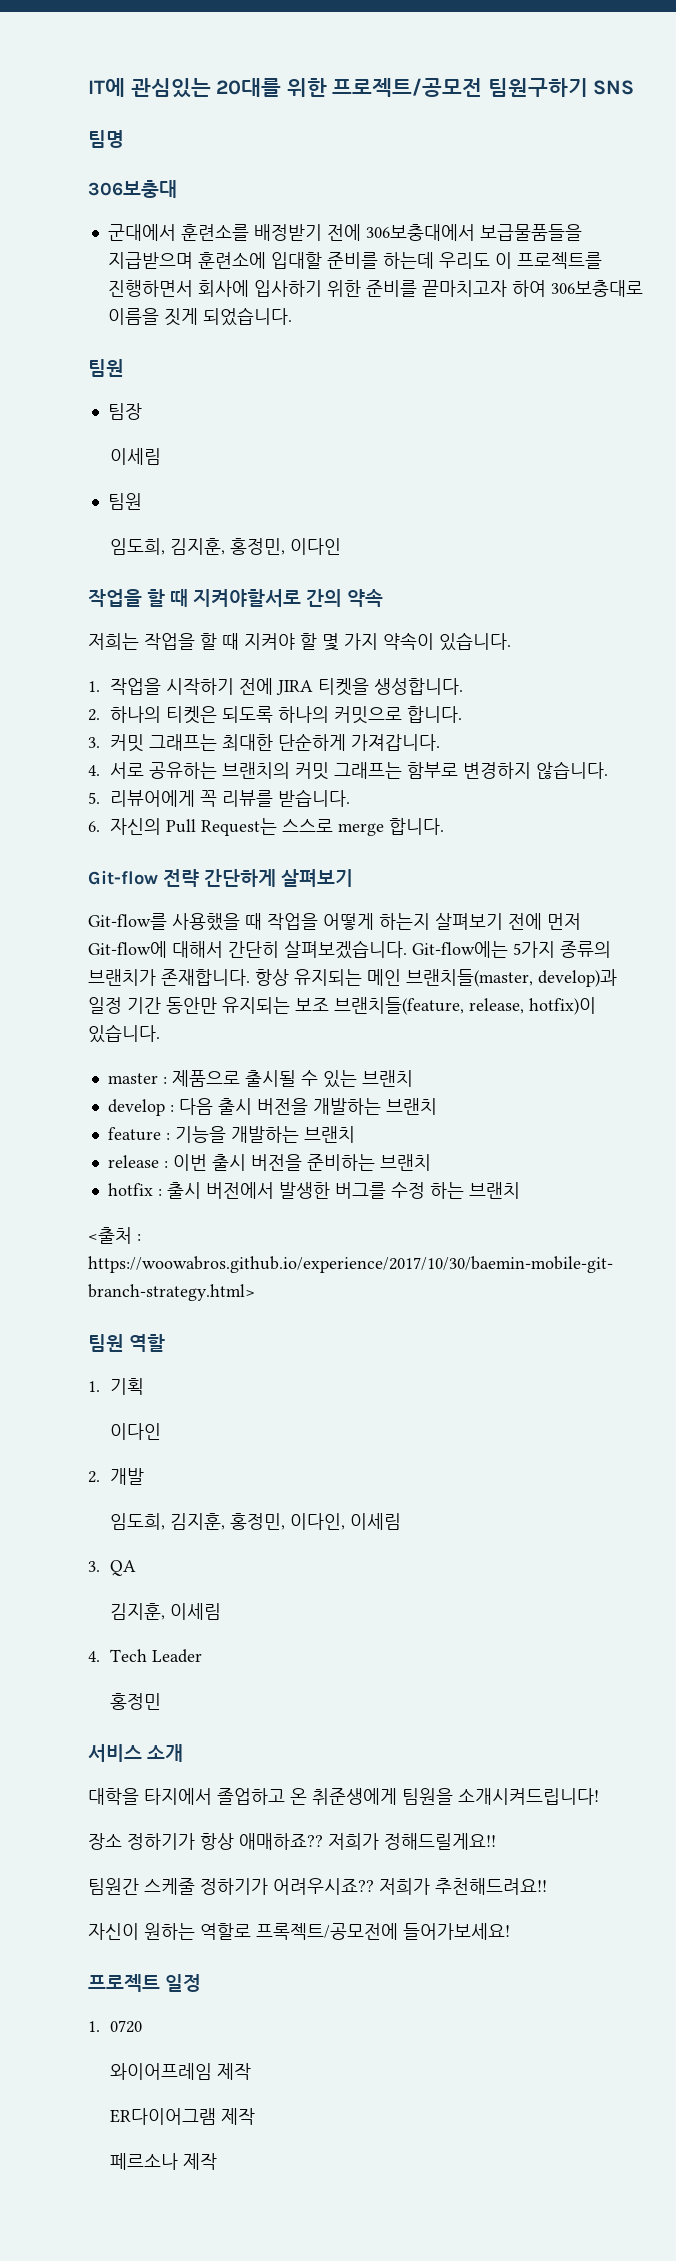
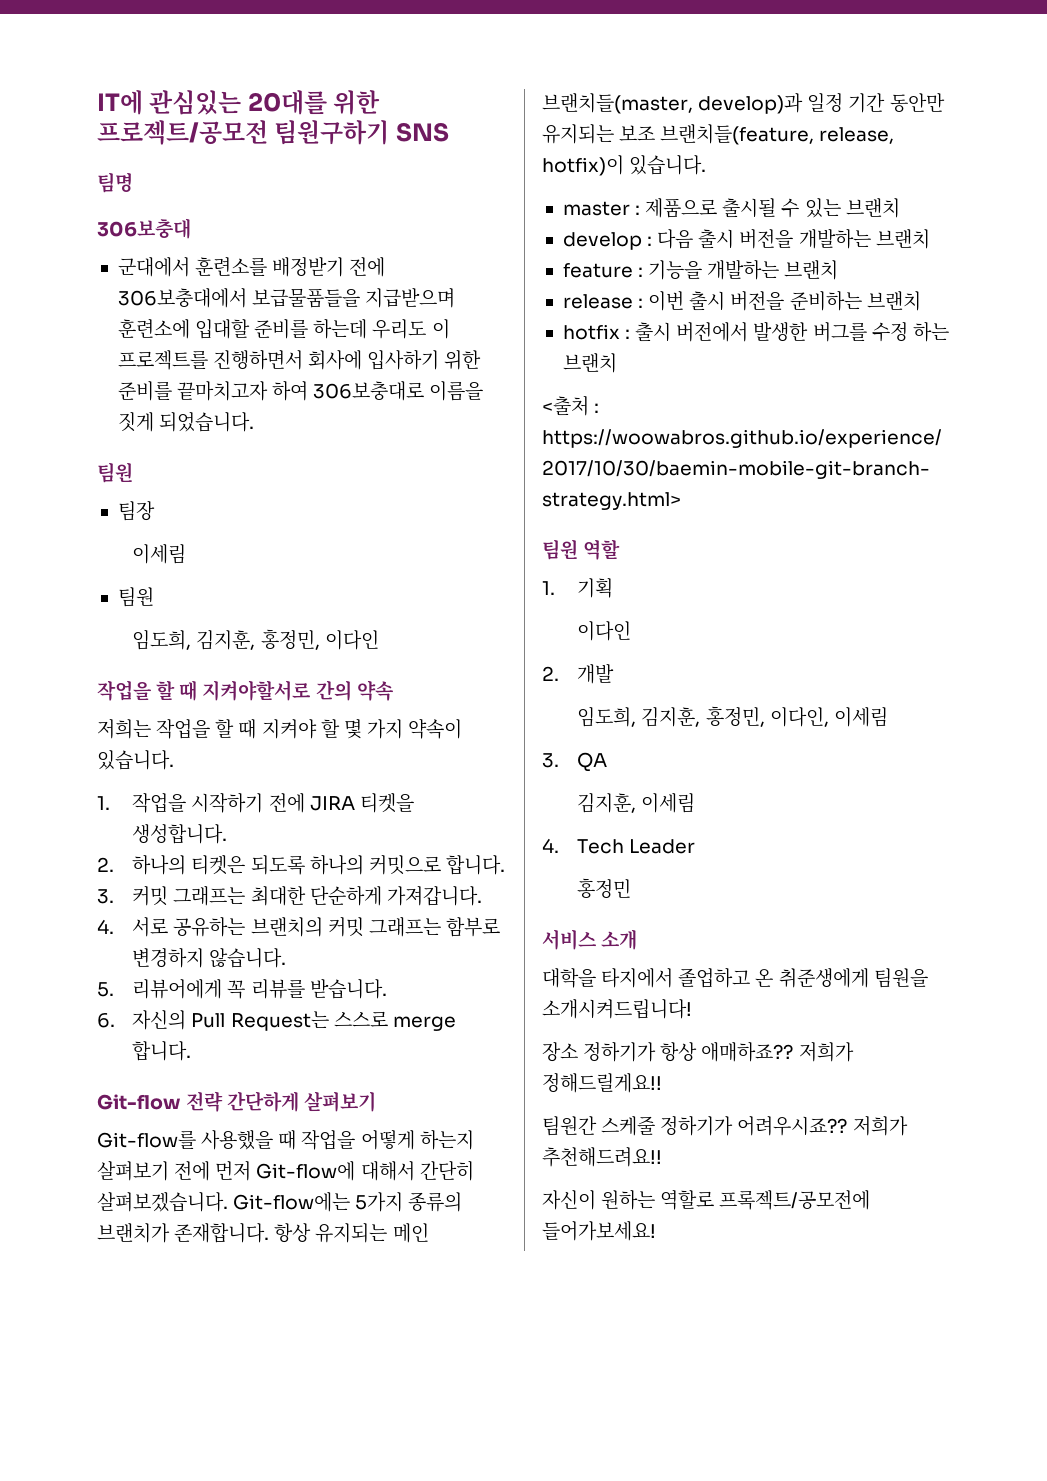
- 프로젝트 일정
- 1. 0720
- 와이어프레임 제작
- ER다이어그램 제작
- 페르소나 제작

